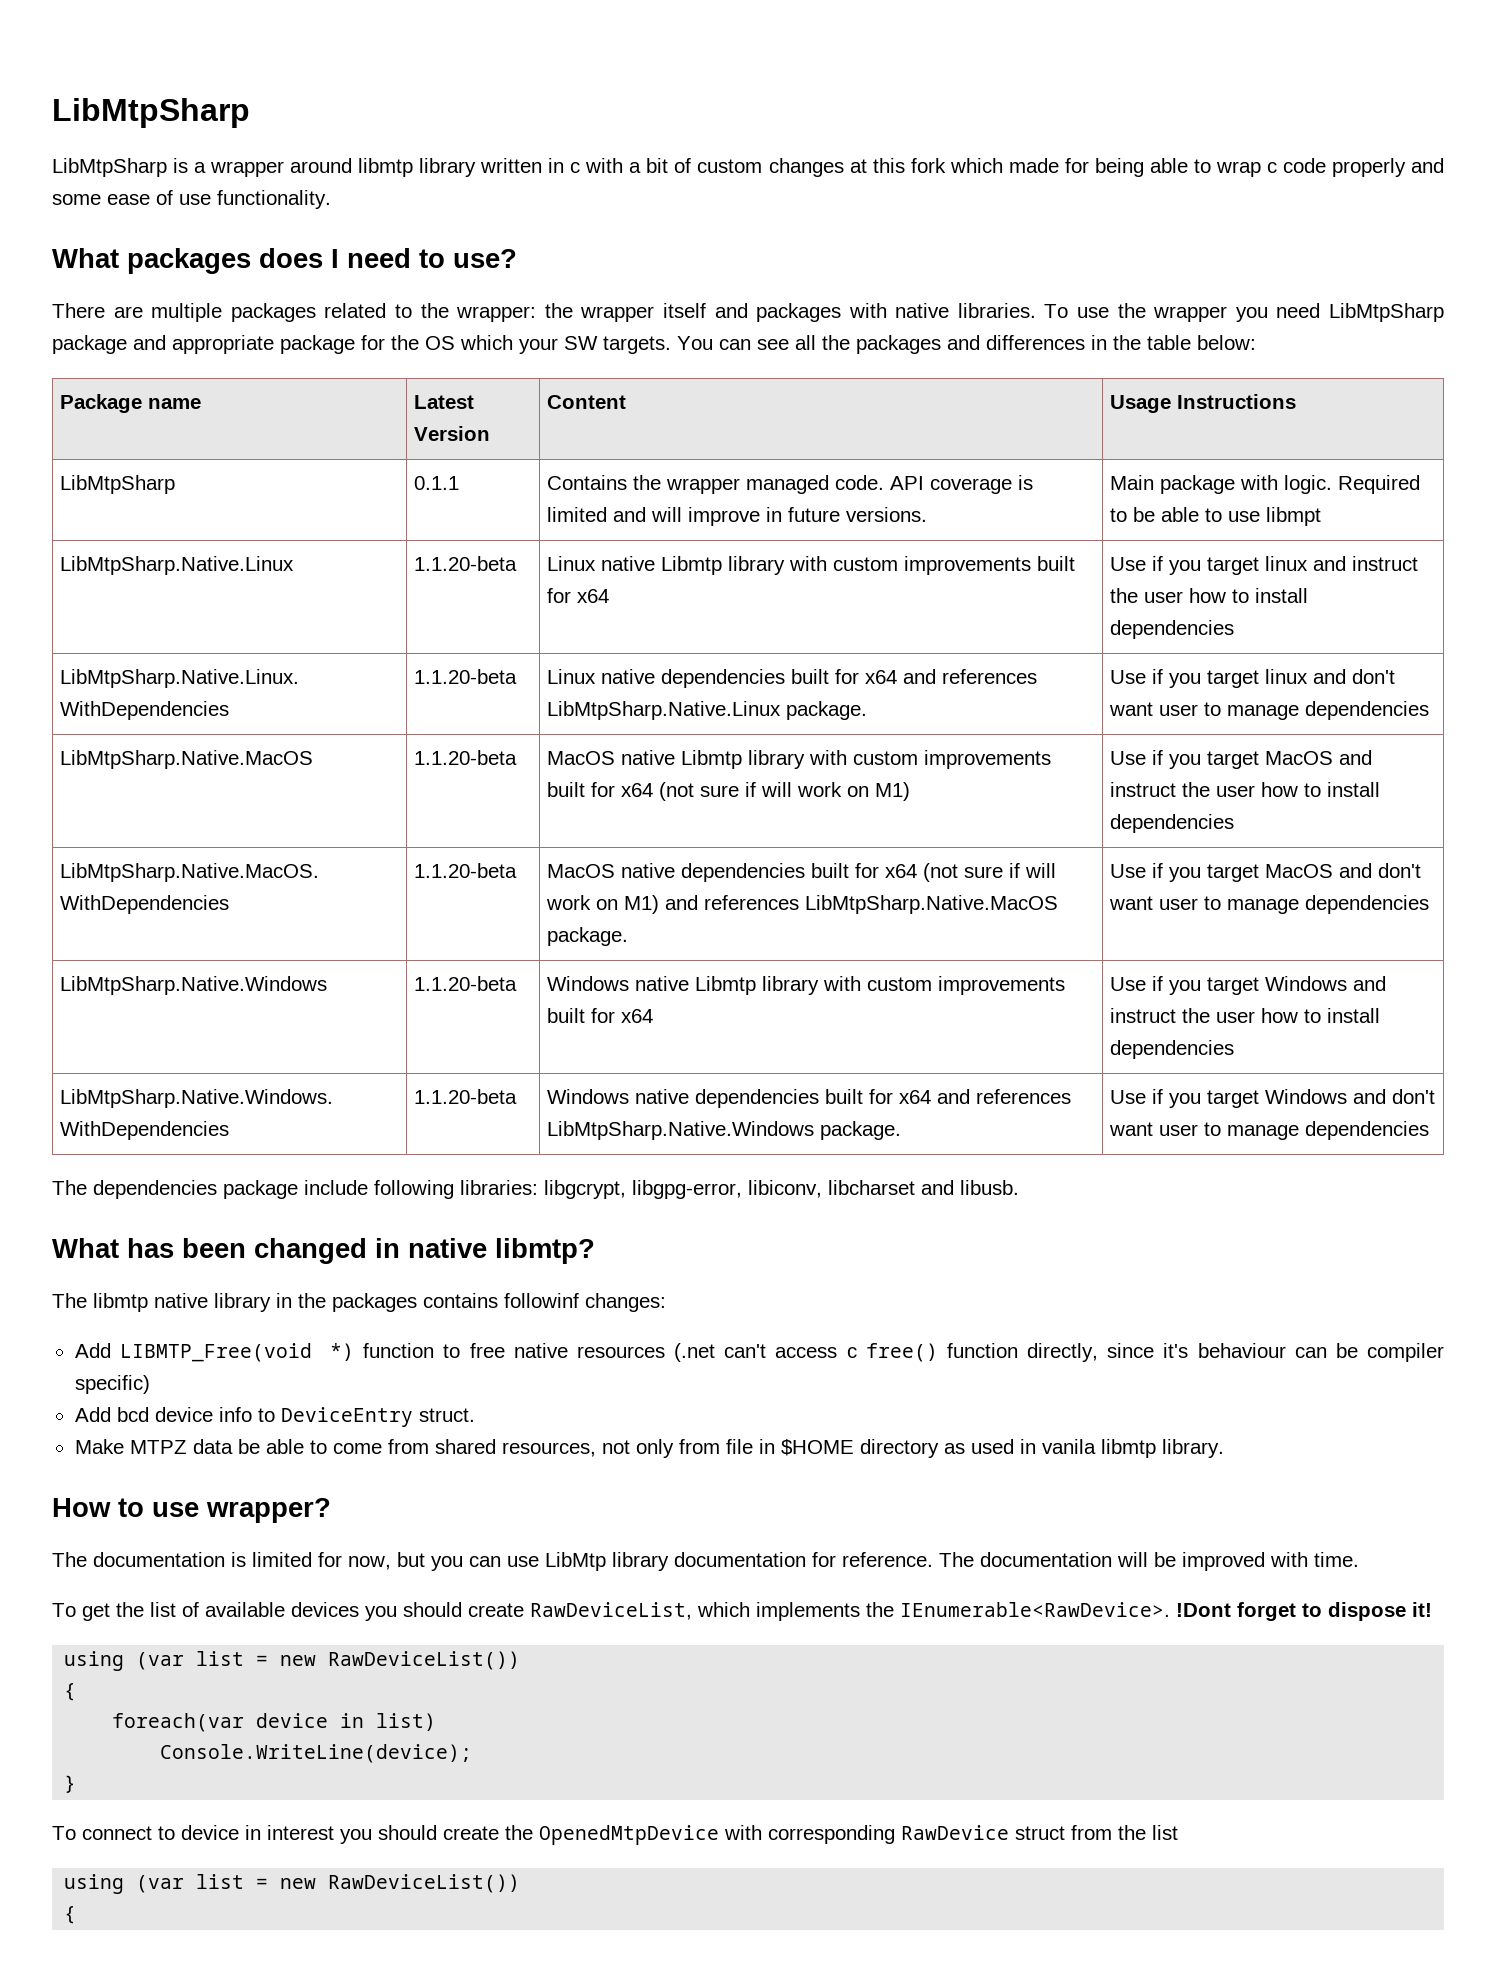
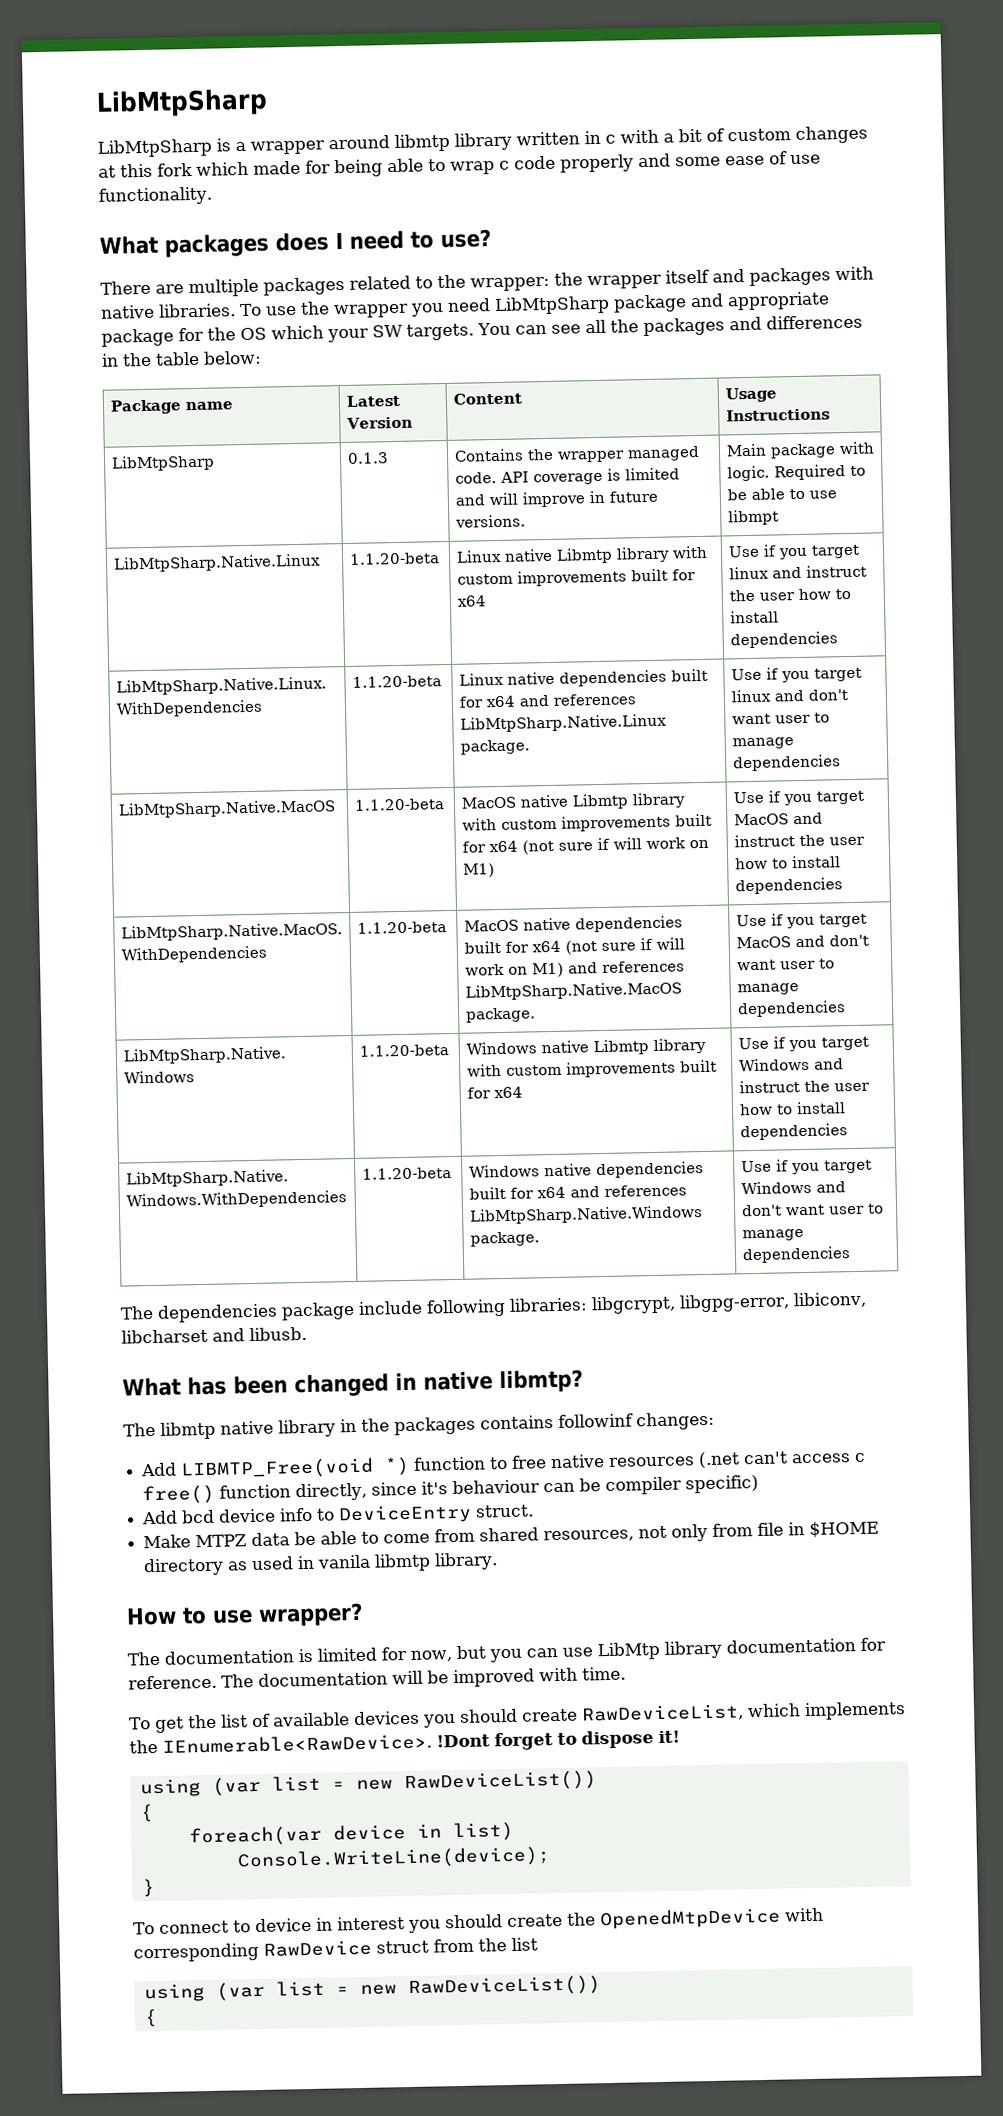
- LibMtpSharp | 0.1.1 | Contains the wrapper managed code. API coverage is limited and will improve in future versions. | Main package with logic. Required to be able to use libmpt
+ LibMtpSharp | 0.1.3 | Contains the wrapper managed code. API coverage is limited and will improve in future versions. | Main package with logic. Required to be able to use libmpt

